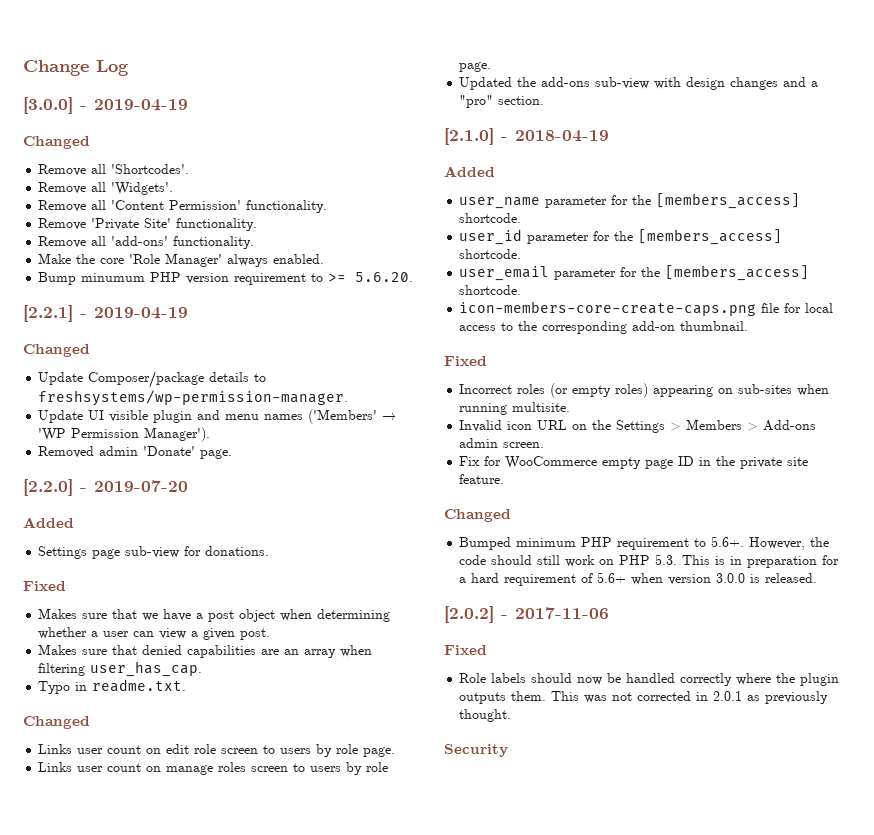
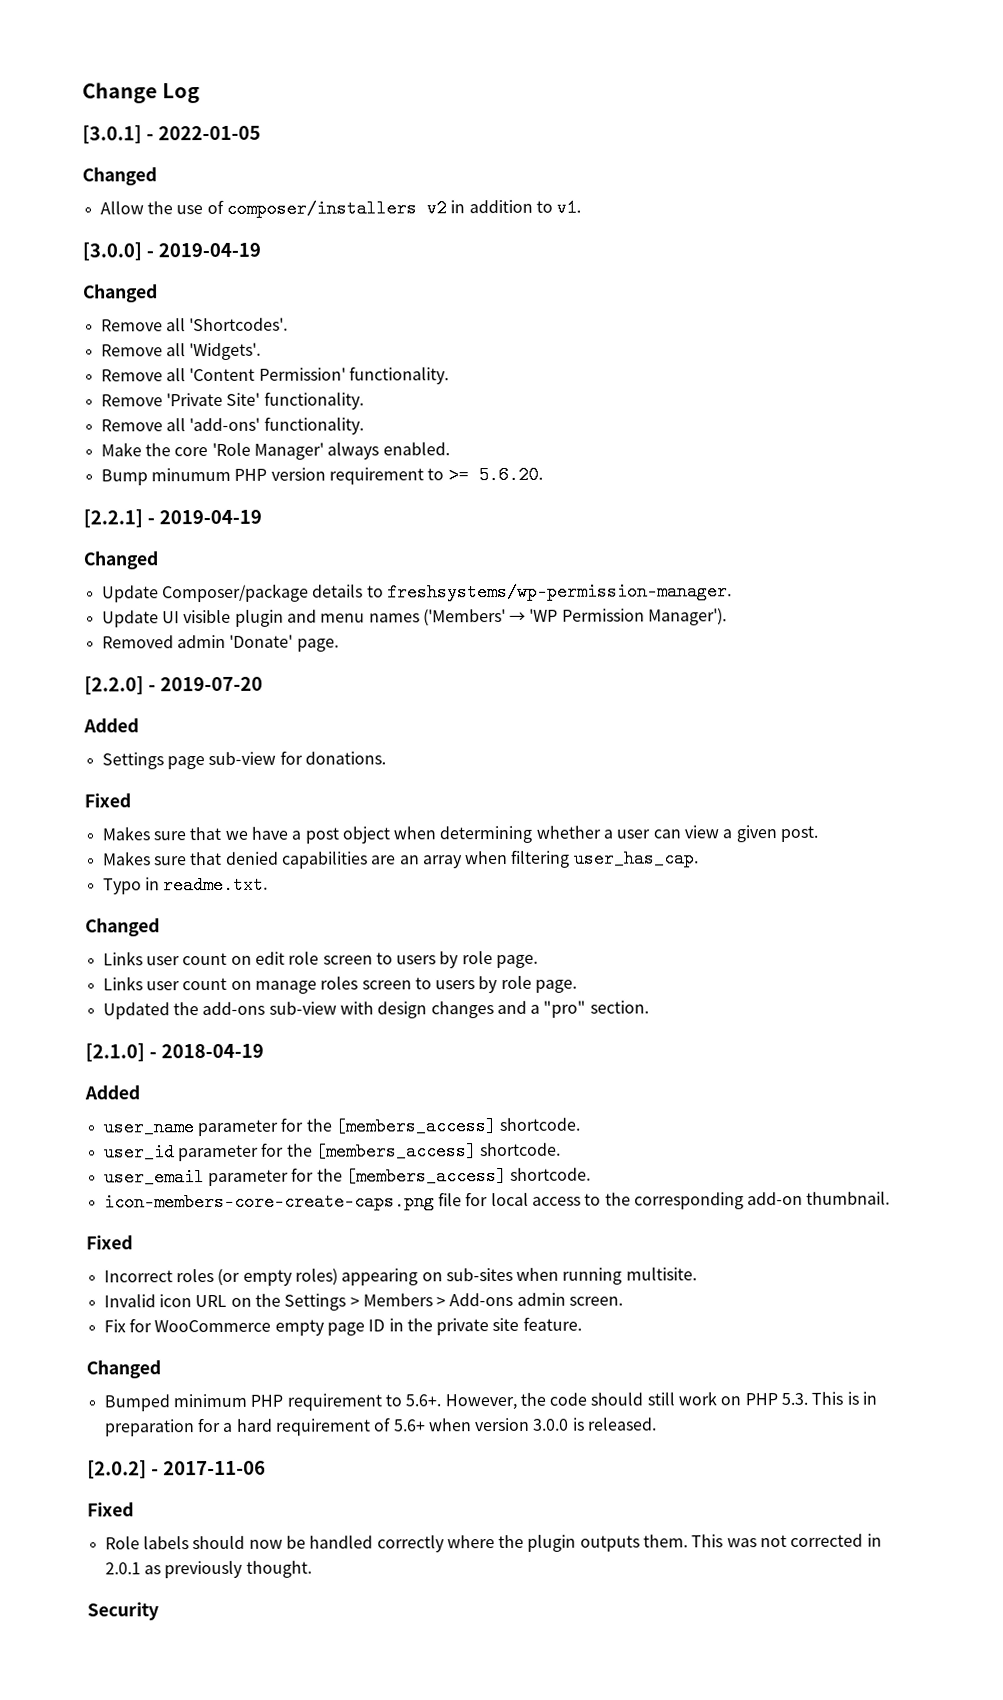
+ [3.0.1] - 2022-01-05
+ Changed
+ Allow the use of composer/installers v2 in addition to v1.

